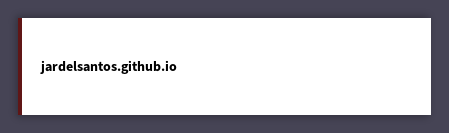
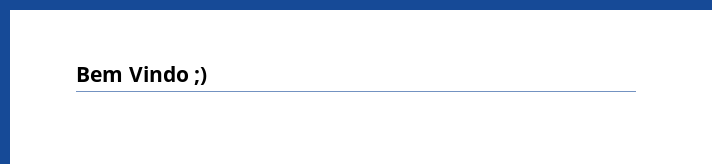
- jardelsantos.github.io
+ Bem Vindo ;)

